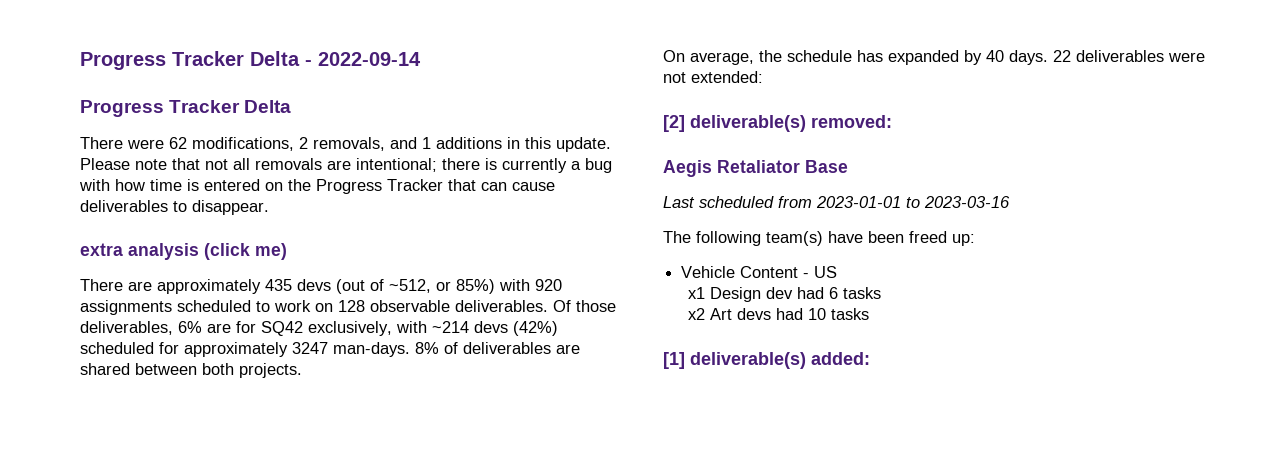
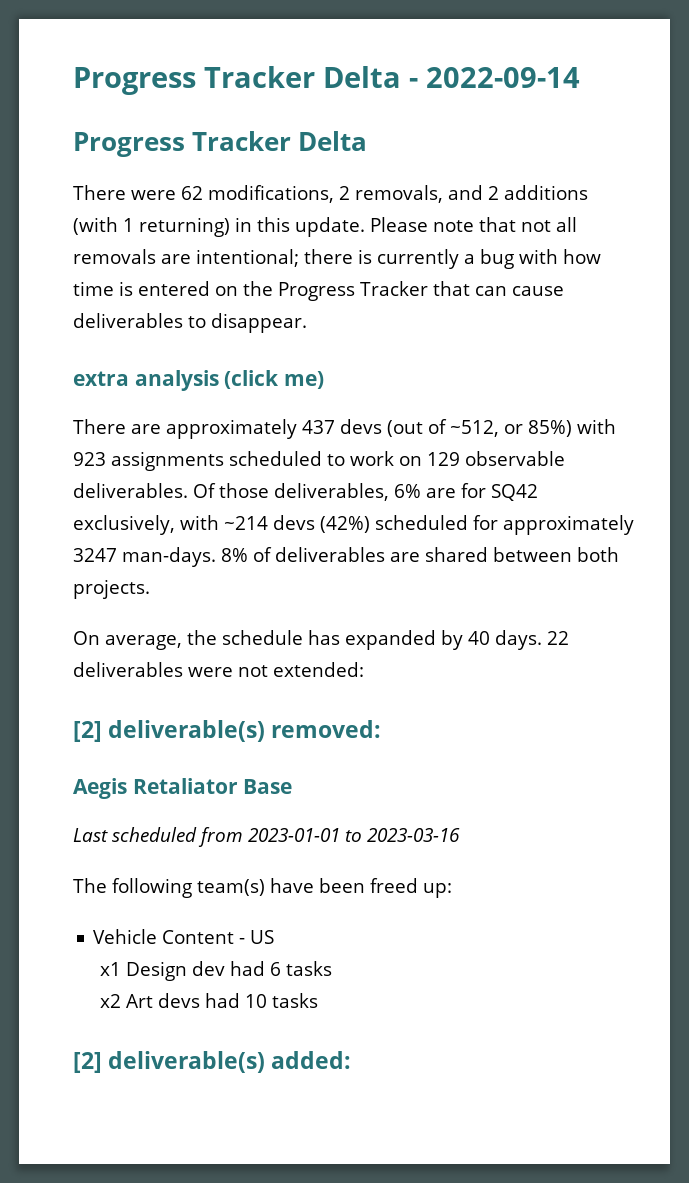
- There were 62 modifications, 2 removals, and 1 additions in this update.
+ There were 62 modifications, 2 removals, and 2 additions (with 1 returning) in this update.
- There are approximately 435 devs (out of ~512, or 85%) with 920 assignments scheduled to work on 128 observable deliverables.
+ There are approximately 437 devs (out of ~512, or 85%) with 923 assignments scheduled to work on 129 observable deliverables.
- [1] deliverable(s) added:
+ [2] deliverable(s) added:

